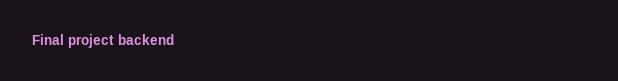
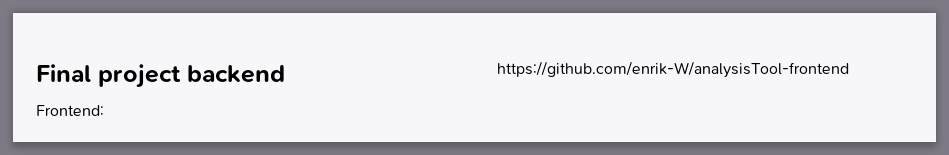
+ Frontend: https://github.com/enrik-W/analysisTool-frontend

